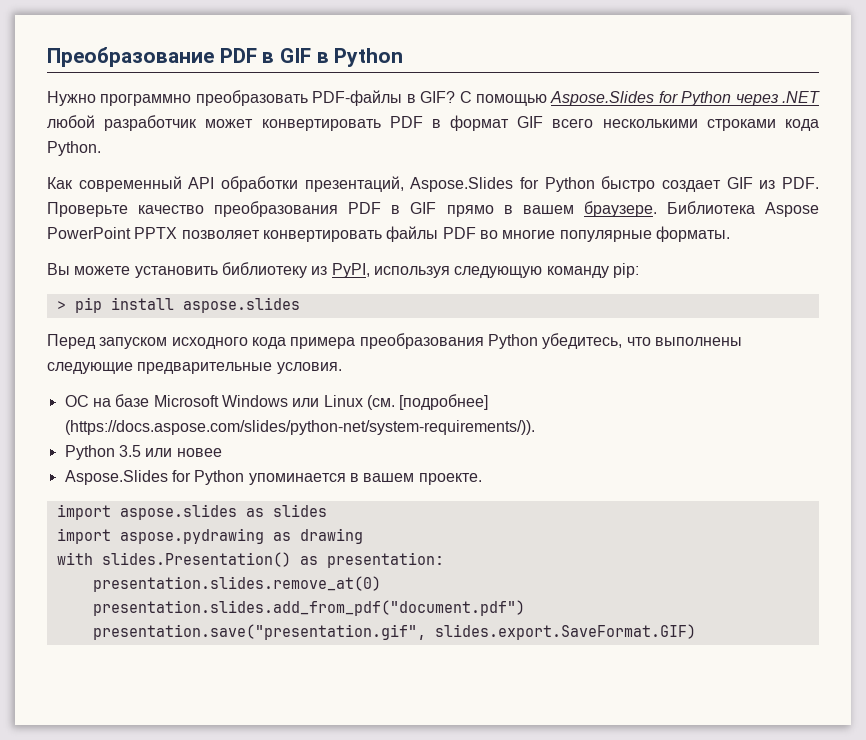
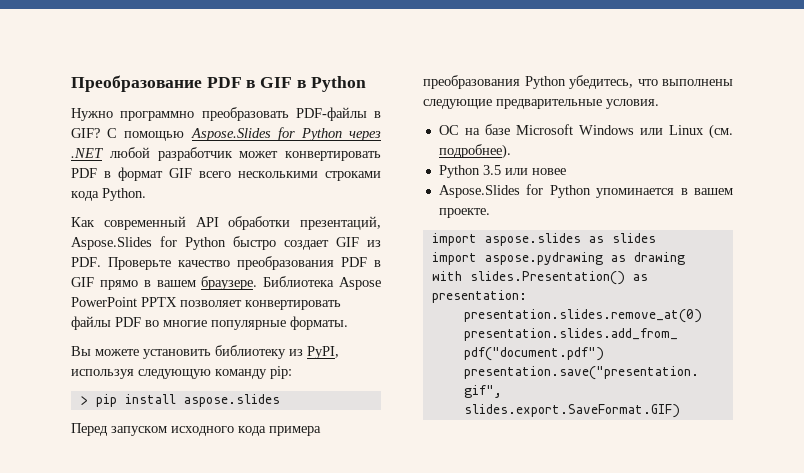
- ОС на базе Microsoft Windows или Linux (см. [подробнее] (https://docs.aspose.com/slides/python-net/system-requirements/)).
+ ОС на базе Microsoft Windows или Linux (см. подробнее).

